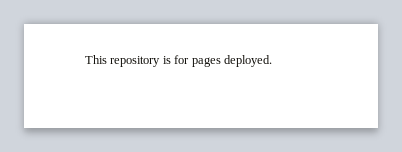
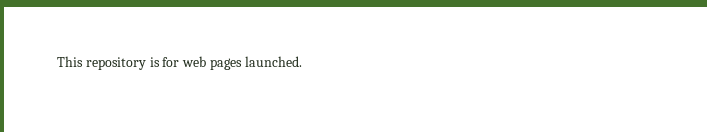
- This repository is for pages deployed.
+ This repository is for web pages launched.

